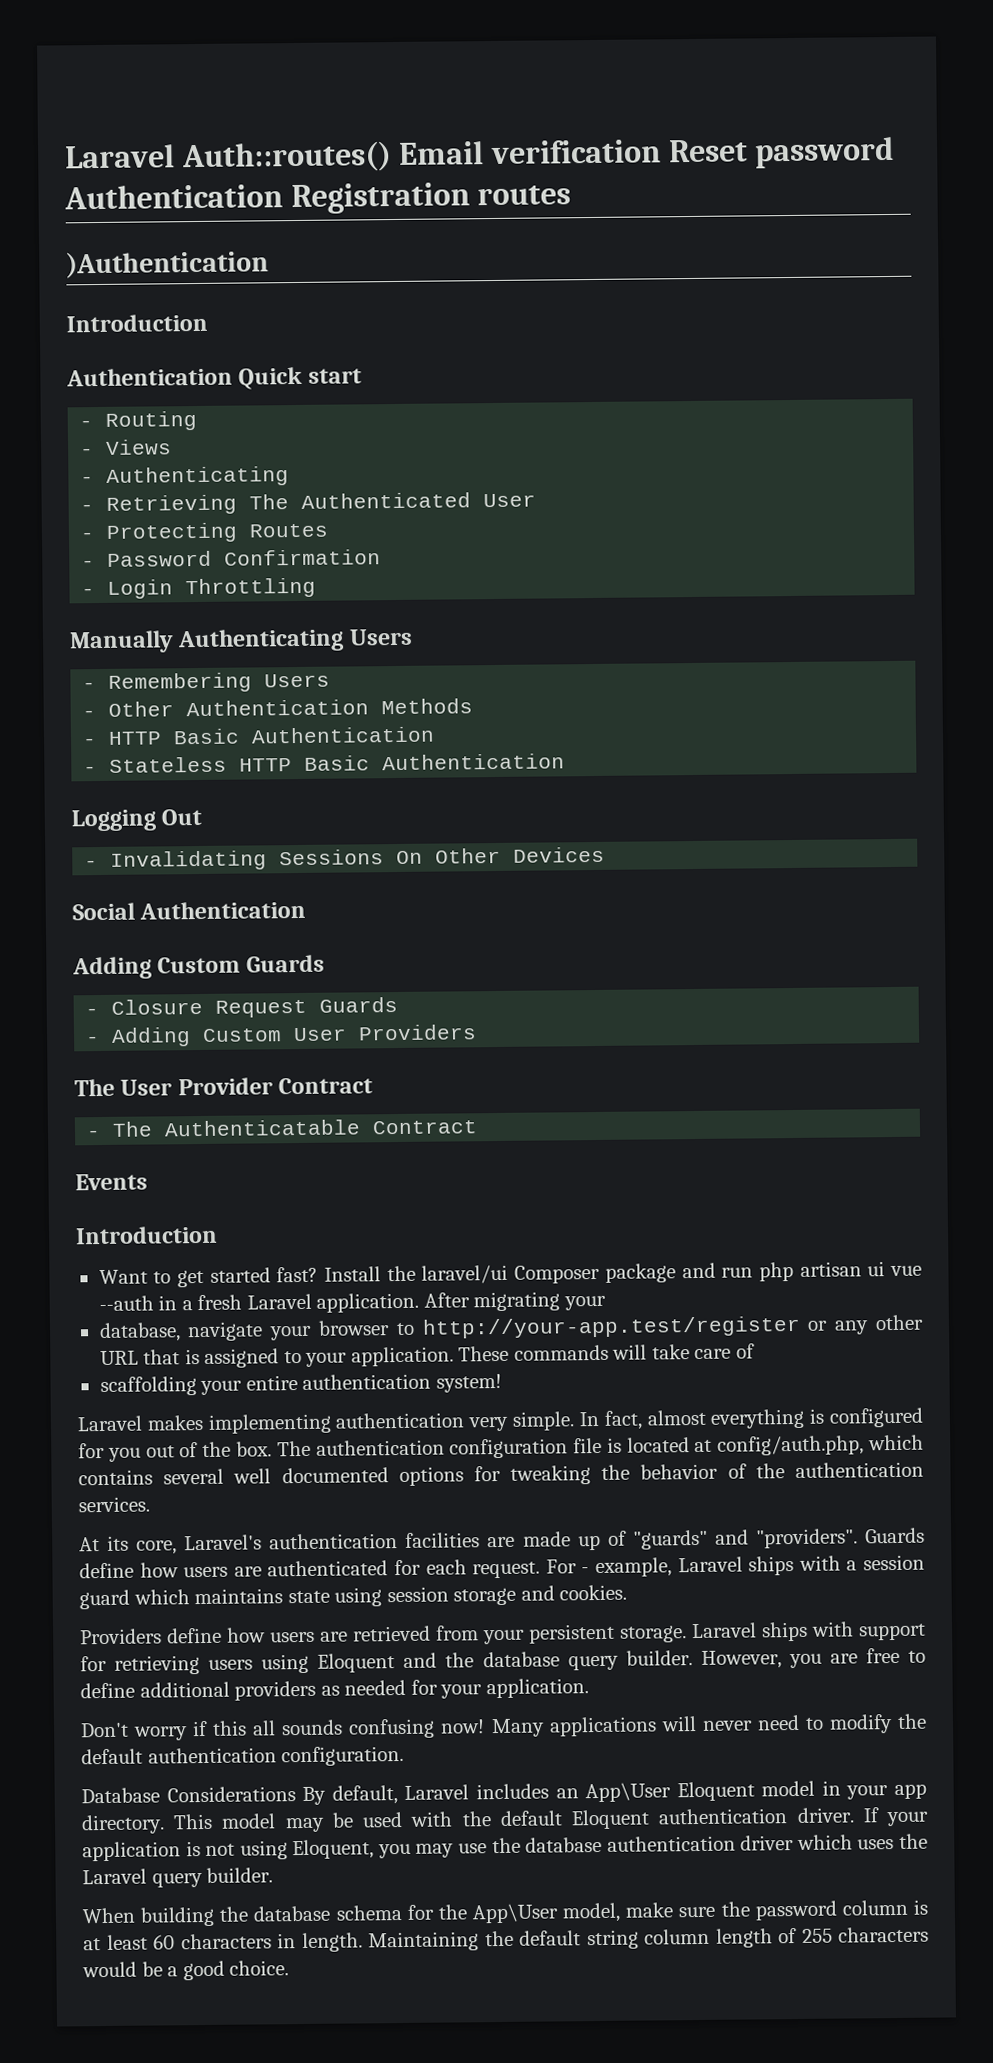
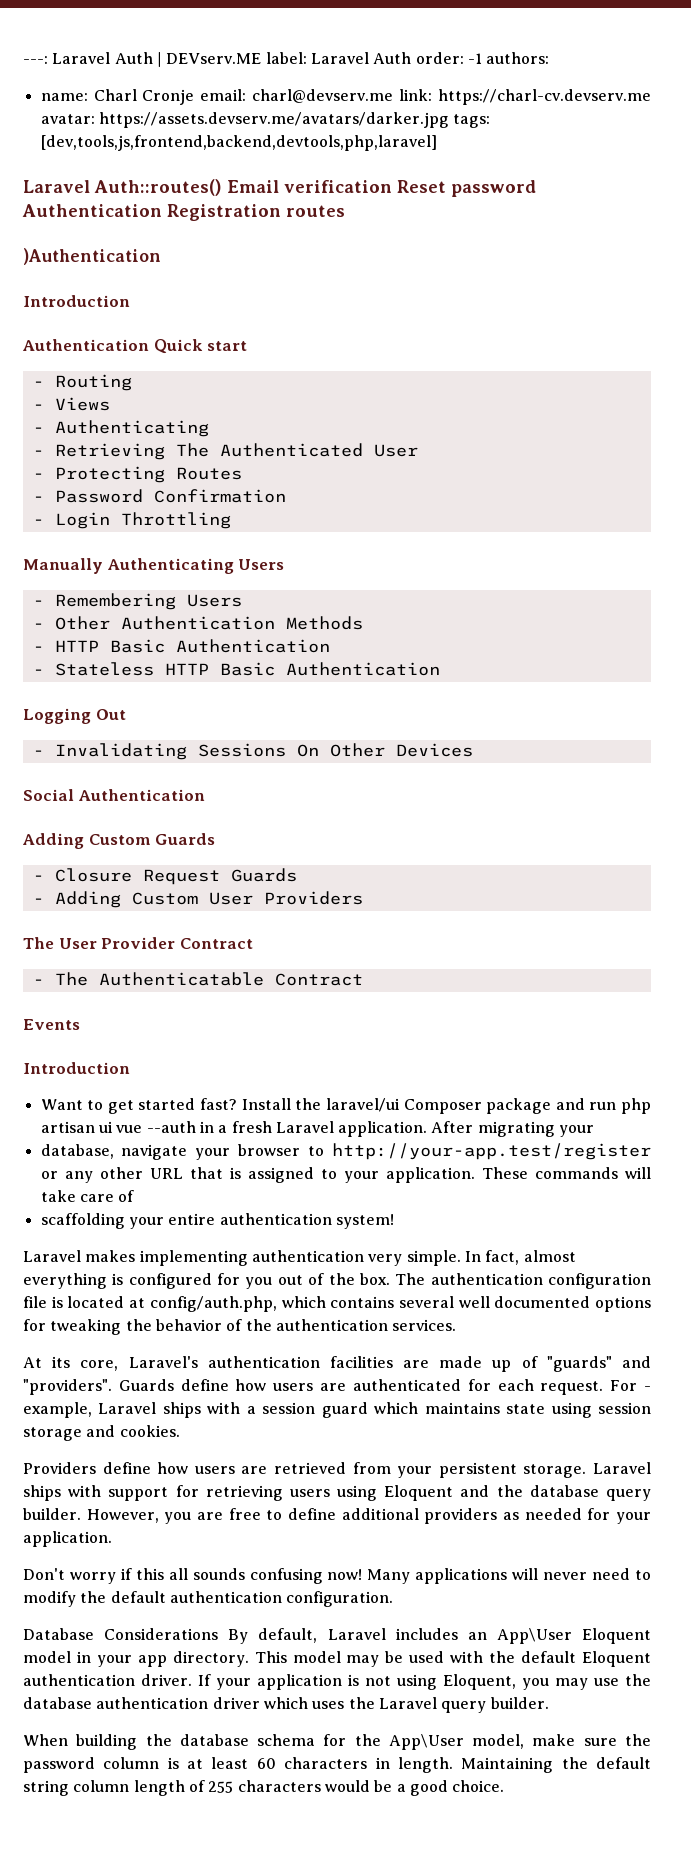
+ ---: Laravel Auth | DEVserv.ME label: Laravel Auth order: -1 authors:
+ name: Charl Cronje email: charl@devserv.me link: https://charl-cv.devserv.me avatar: https://assets.devserv.me/avatars/darker.jpg tags: [dev,tools,js,frontend,backend,devtools,php,laravel]

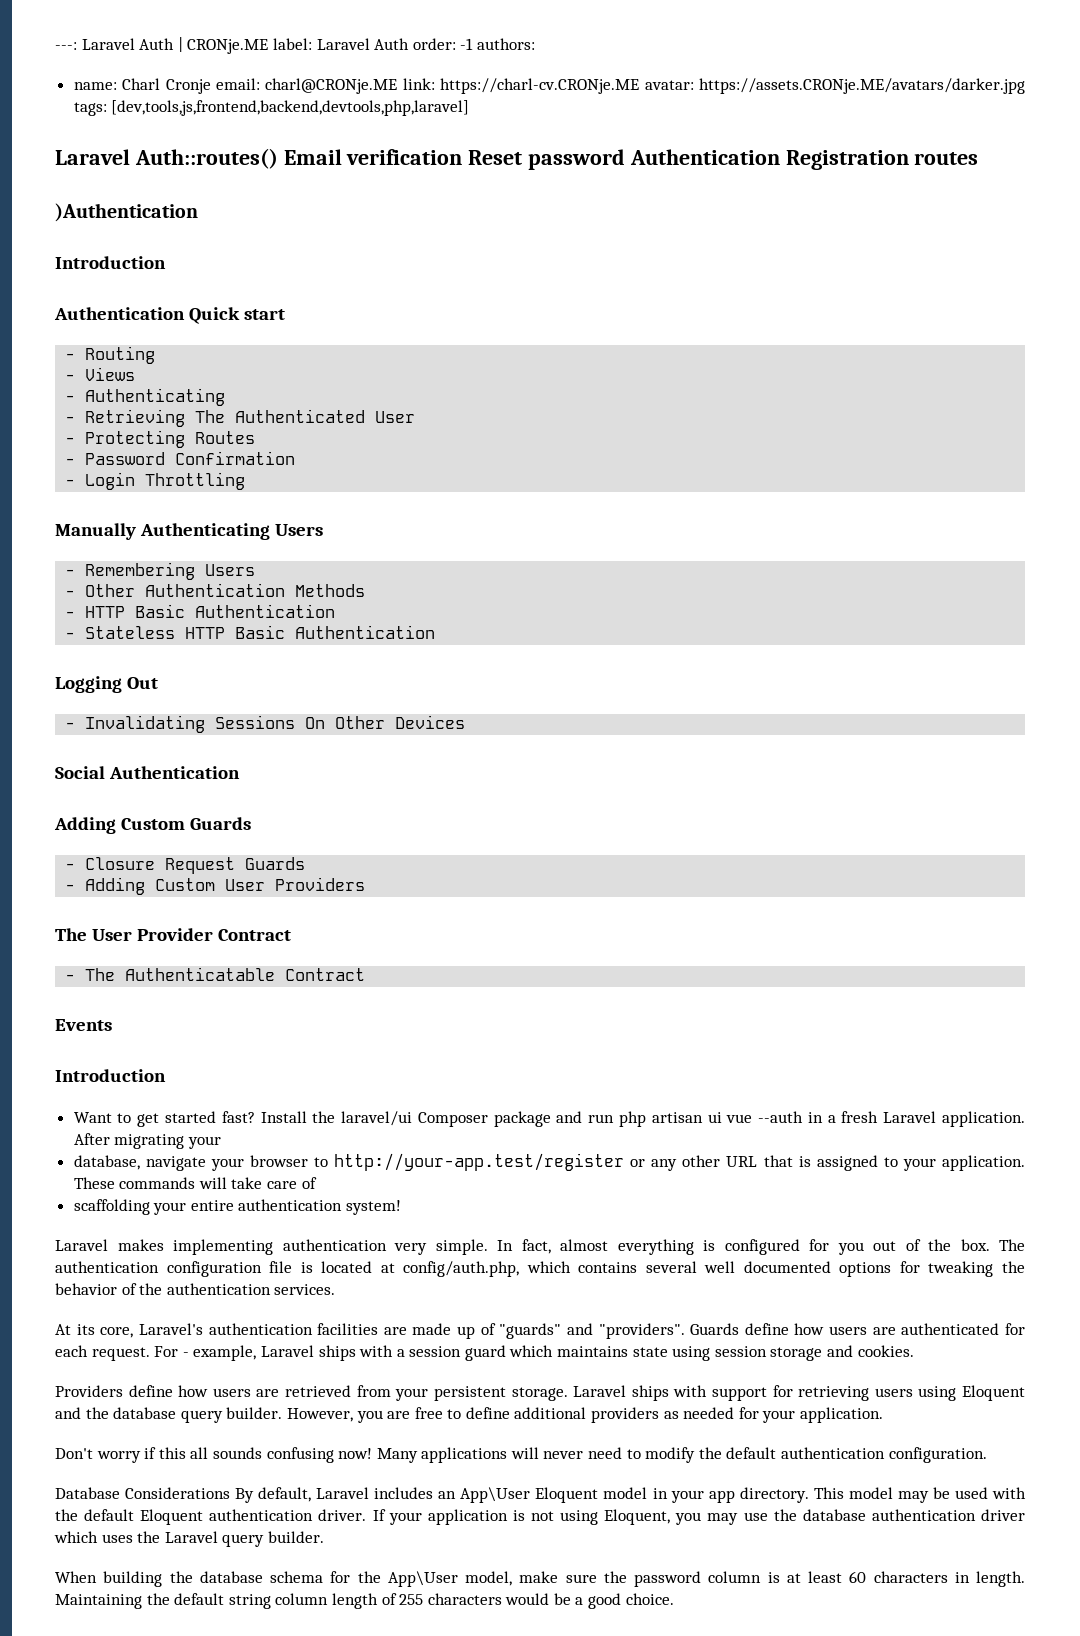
- ---: Laravel Auth | DEVserv.ME label: Laravel Auth order: -1 authors:
+ ---: Laravel Auth | CRONje.ME label: Laravel Auth order: -1 authors:
- name: Charl Cronje email: charl@devserv.me link: https://charl-cv.devserv.me avatar: https://assets.devserv.me/avatars/darker.jpg tags: [dev,tools,js,frontend,backend,devtools,php,laravel]
+ name: Charl Cronje email: charl@CRONje.ME link: https://charl-cv.CRONje.ME avatar: https://assets.CRONje.ME/avatars/darker.jpg tags: [dev,tools,js,frontend,backend,devtools,php,laravel]

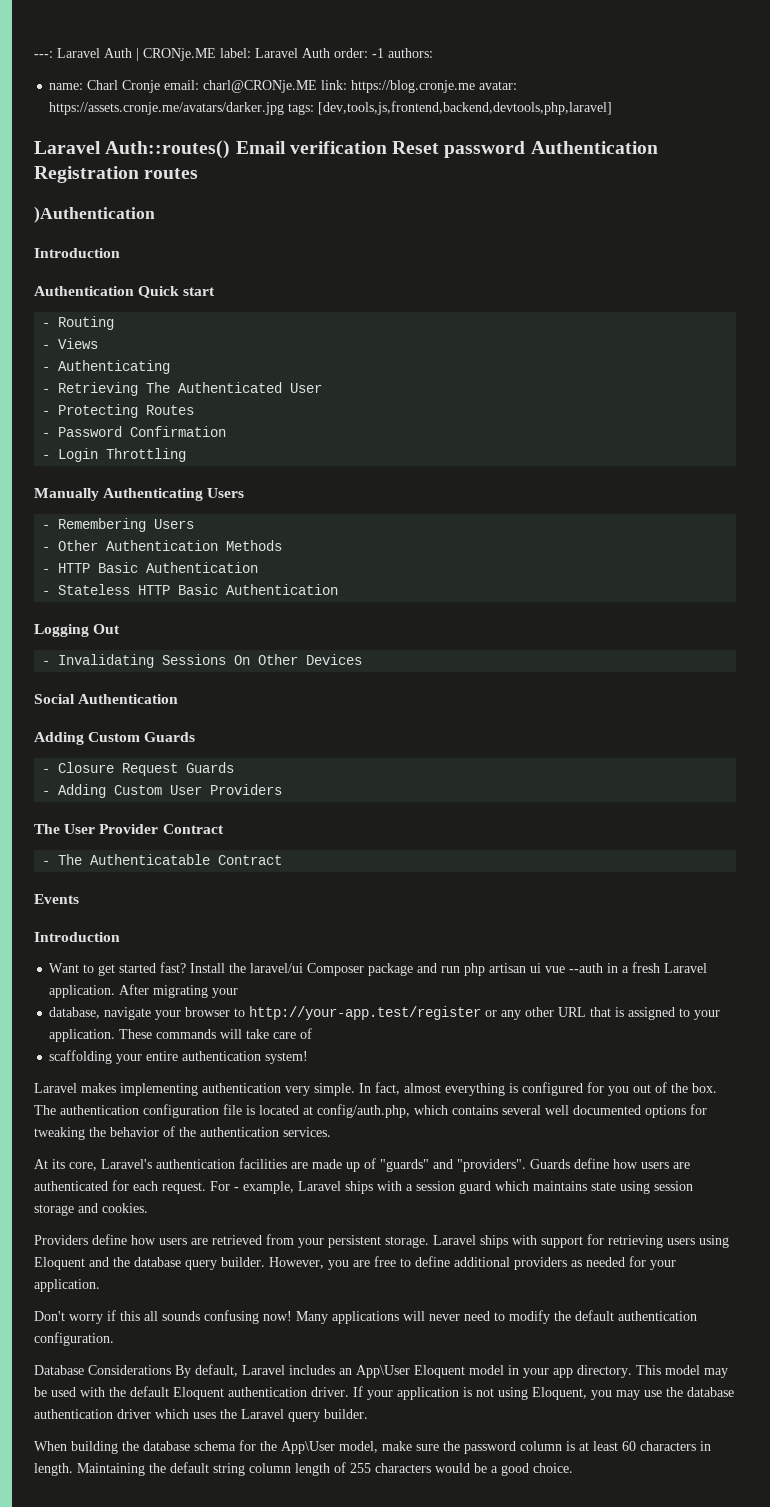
- name: Charl Cronje email: charl@CRONje.ME link: https://charl-cv.CRONje.ME avatar: https://assets.CRONje.ME/avatars/darker.jpg tags: [dev,tools,js,frontend,backend,devtools,php,laravel]
+ name: Charl Cronje email: charl@CRONje.ME link: https://blog.cronje.me avatar: https://assets.cronje.me/avatars/darker.jpg tags: [dev,tools,js,frontend,backend,devtools,php,laravel]

